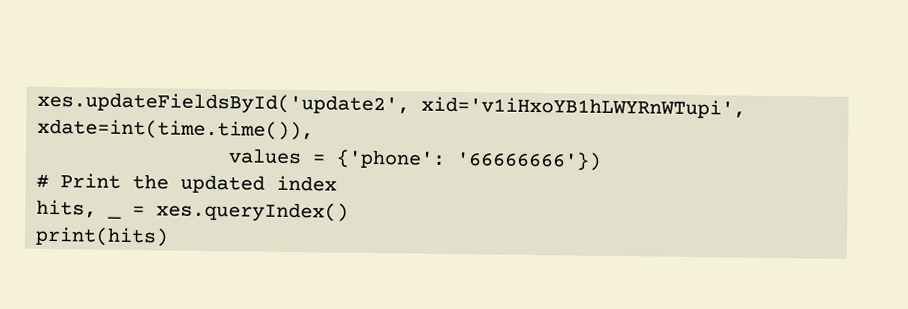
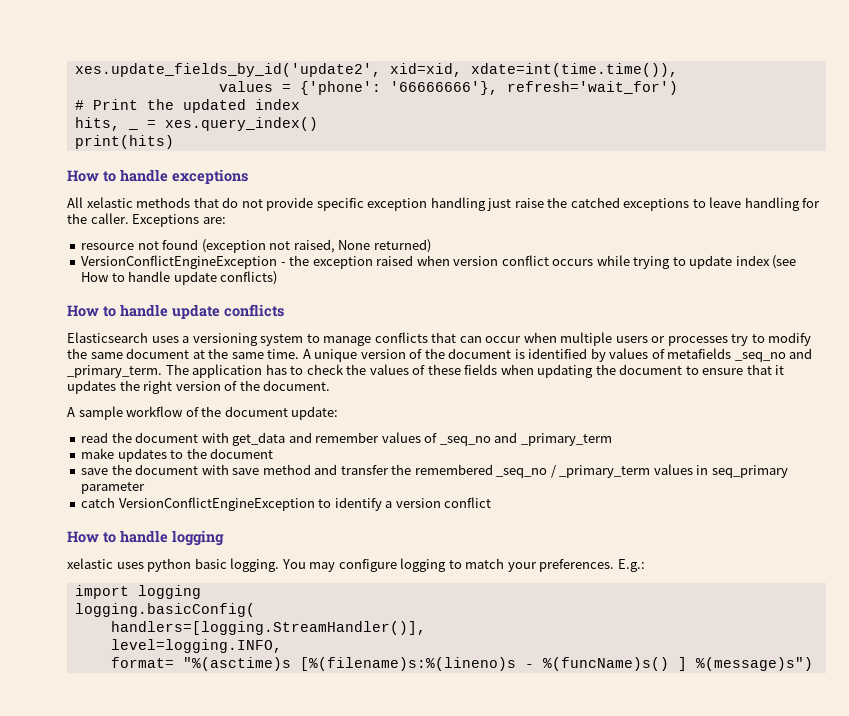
- xes.updateFieldsById('update2', xid='v1iHxoYB1hLWYRnWTupi', xdate=int(time.time()),
+ xes.update_fields_by_id('update2', xid=xid, xdate=int(time.time()),
- values = {'phone': '66666666'})
+ values = {'phone': '66666666'}, refresh='wait_for')
- hits, _ = xes.queryIndex()
+ hits, _ = xes.query_index()
+ How to handle exceptions
+ All xelastic methods that do not provide specific exception handling just raise the catched exceptions to leave handling for the caller. Exceptions are:
+ resource not found (exception not raised, None returned)
+ VersionConflictEngineException - the exception raised when version conflict occurs while trying to update index (see How to handle update conflicts)
+ How to handle update conflicts
+ Elasticsearch uses a versioning system to manage conflicts that can occur when multiple users or processes try to modify the same document at the same time. A unique version of the document is identified by values of metafields _seq_no and _primary_term. The application has to check the values of these fields when updating the document to ensure that it updates the right version of the document.
+ A sample workflow of the document update:
+ read the document with get_data and remember values of _seq_no and _primary_term
+ make updates to the document
+ save the document with save method and transfer the remembered _seq_no / _primary_term values in seq_primary parameter
+ catch VersionConflictEngineException to identify a version conflict
+ How to handle logging
+ xelastic uses python basic logging. You may configure logging to match your preferences. E.g.:
+ import logging
+ logging.basicConfig(
+ handlers=[logging.StreamHandler()],
+ level=logging.INFO,
+ format= "%(asctime)s [%(filename)s:%(lineno)s - %(funcName)s() ] %(message)s")

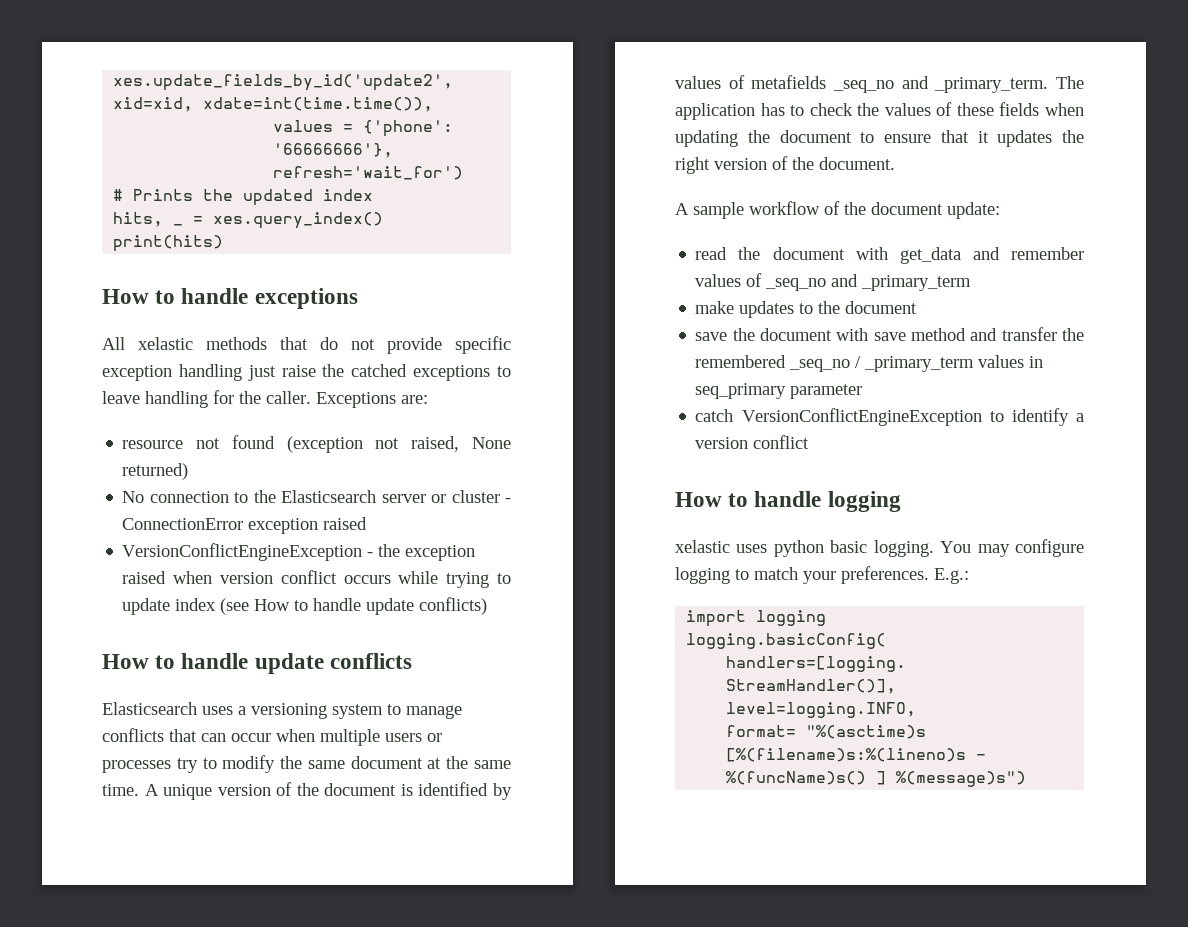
- # Print the updated index
+ # Prints the updated index
+ No connection to the Elasticsearch server or cluster - ConnectionError exception raised

